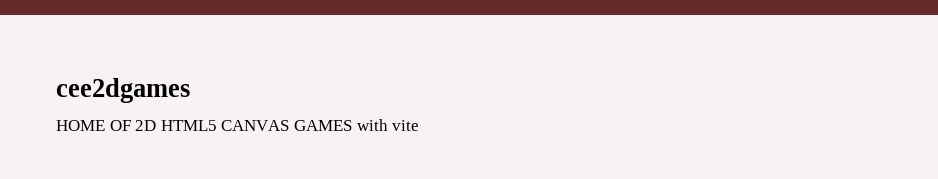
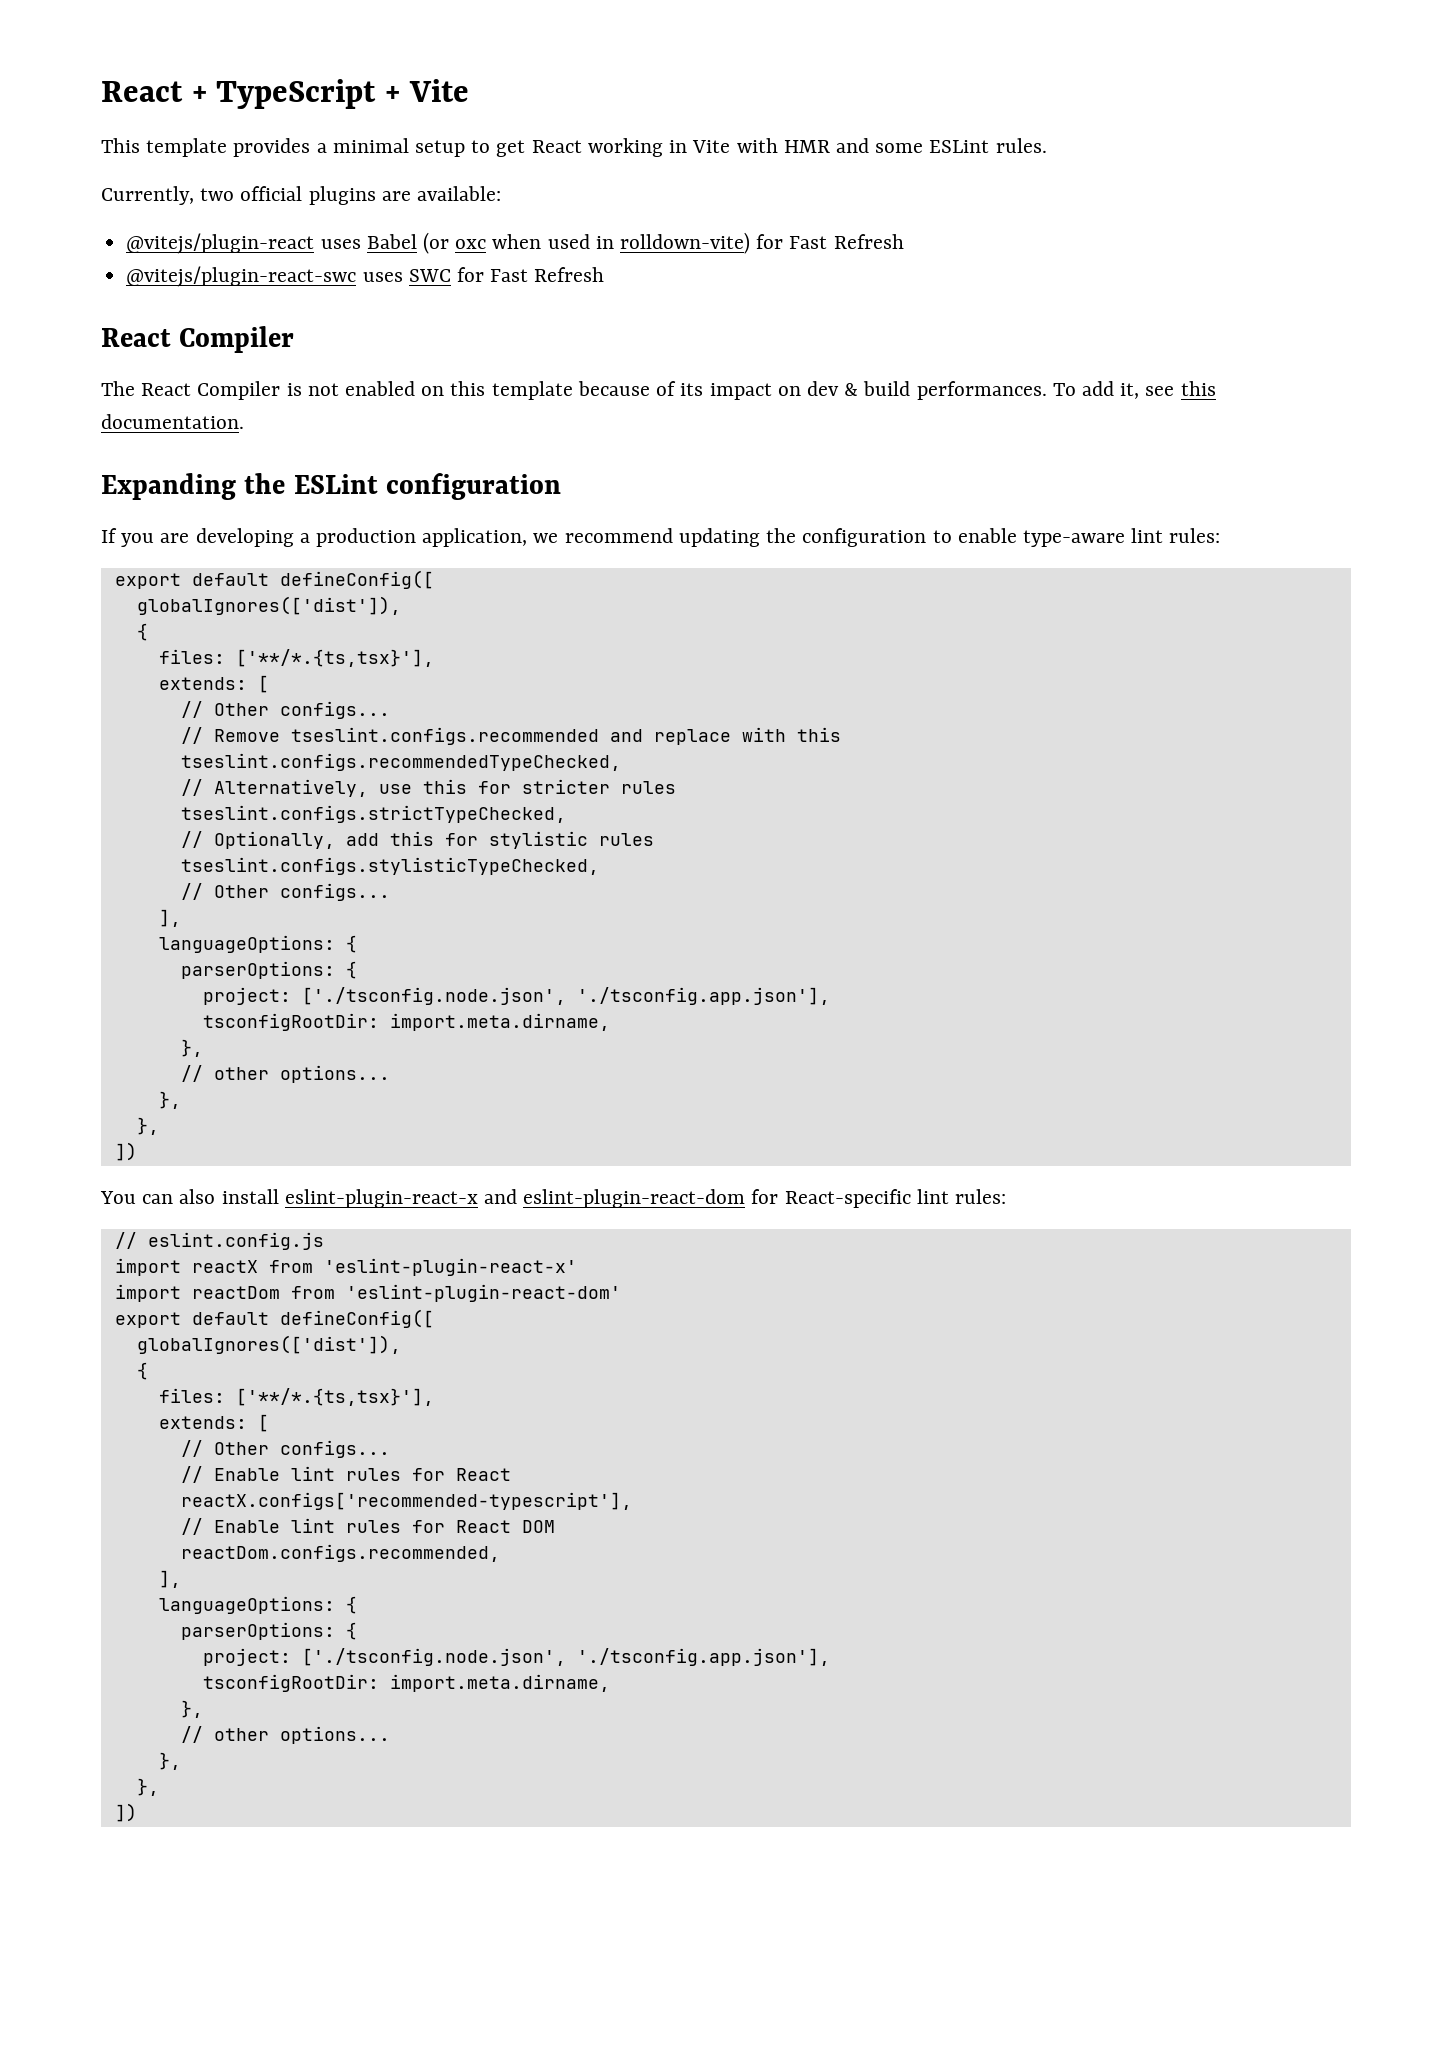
- cee2dgames
- HOME OF 2D HTML5 CANVAS GAMES with vite
+ React + TypeScript + Vite
+ This template provides a minimal setup to get React working in Vite with HMR and some ESLint rules.
+ Currently, two official plugins are available:
+ @vitejs/plugin-react uses Babel (or oxc when used in rolldown-vite) for Fast Refresh
+ @vitejs/plugin-react-swc uses SWC for Fast Refresh
+ React Compiler
+ The React Compiler is not enabled on this template because of its impact on dev & build performances. To add it, see this documentation.
+ Expanding the ESLint configuration
+ If you are developing a production application, we recommend updating the configuration to enable type-aware lint rules:
+ export default defineConfig([
+ globalIgnores(['dist']),
+ {
+ files: ['**/*.{ts,tsx}'],
+ extends: [
+ // Other configs...
+ // Remove tseslint.configs.recommended and replace with this
+ tseslint.configs.recommendedTypeChecked,
+ // Alternatively, use this for stricter rules
+ tseslint.configs.strictTypeChecked,
+ // Optionally, add this for stylistic rules
+ tseslint.configs.stylisticTypeChecked,
+ // Other configs...
+ ],
+ languageOptions: {
+ parserOptions: {
+ project: ['./tsconfig.node.json', './tsconfig.app.json'],
+ tsconfigRootDir: import.meta.dirname,
+ },
+ // other options...
+ },
+ },
+ ])
+ You can also install eslint-plugin-react-x and eslint-plugin-react-dom for React-specific lint rules:
+ // eslint.config.js
+ import reactX from 'eslint-plugin-react-x'
+ import reactDom from 'eslint-plugin-react-dom'
+ export default defineConfig([
+ globalIgnores(['dist']),
+ {
+ files: ['**/*.{ts,tsx}'],
+ extends: [
+ // Other configs...
+ // Enable lint rules for React
+ reactX.configs['recommended-typescript'],
+ // Enable lint rules for React DOM
+ reactDom.configs.recommended,
+ ],
+ languageOptions: {
+ parserOptions: {
+ project: ['./tsconfig.node.json', './tsconfig.app.json'],
+ tsconfigRootDir: import.meta.dirname,
+ },
+ // other options...
+ },
+ },
+ ])

